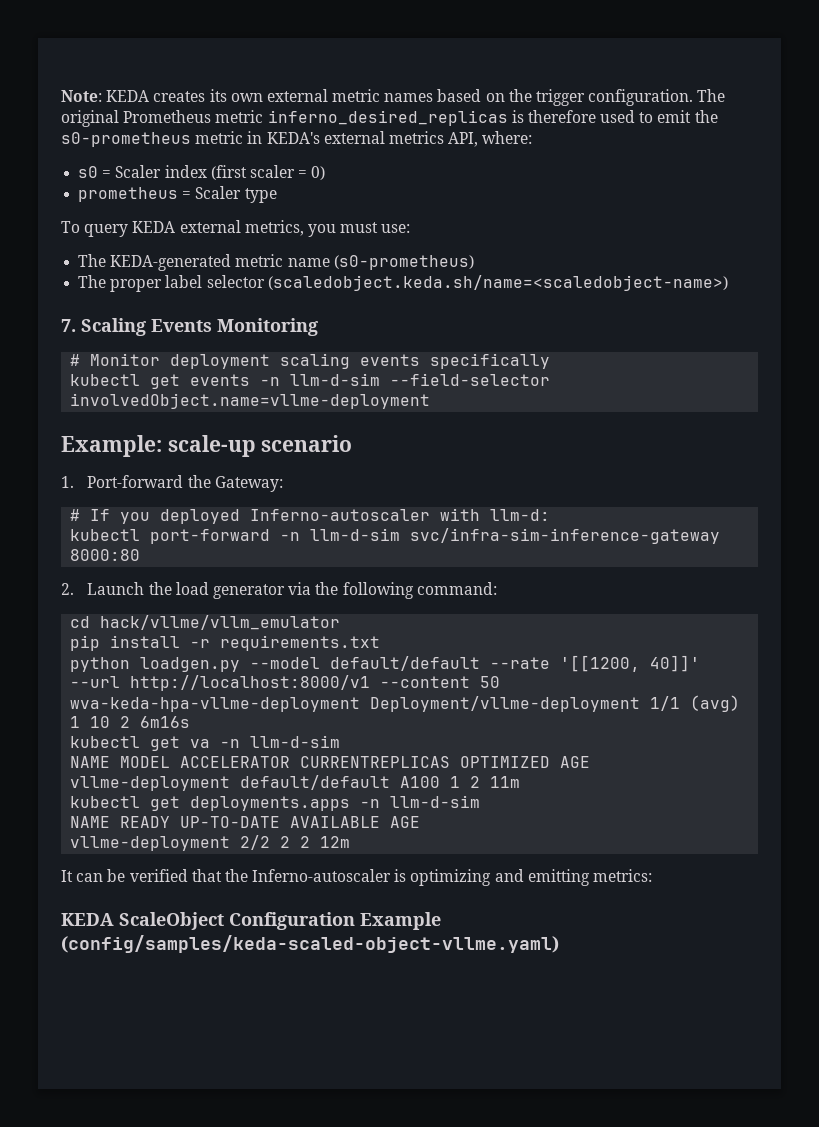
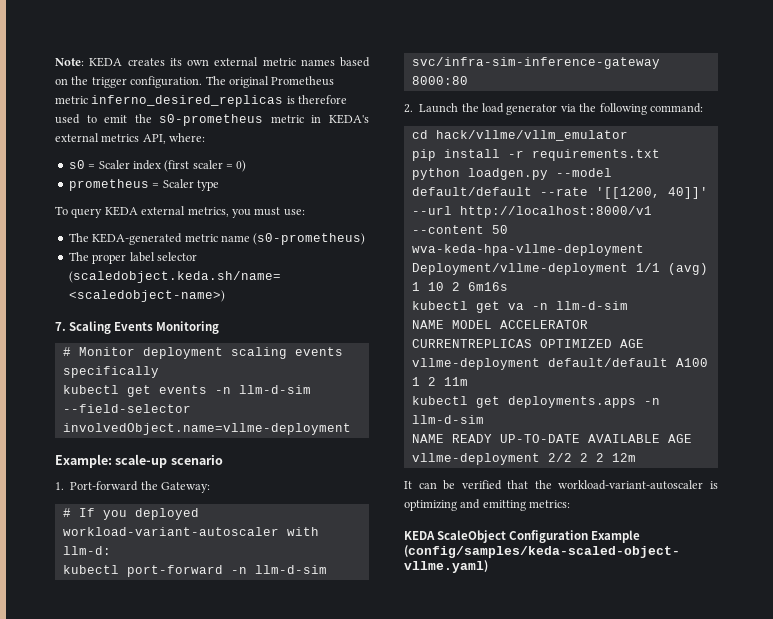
- # If you deployed Inferno-autoscaler with llm-d:
+ # If you deployed workload-variant-autoscaler with llm-d:
- It can be verified that the Inferno-autoscaler is optimizing and emitting metrics:
+ It can be verified that the workload-variant-autoscaler is optimizing and emitting metrics:

